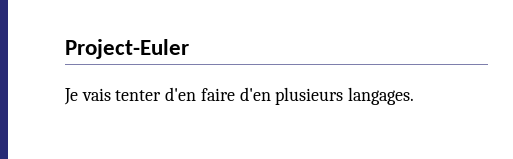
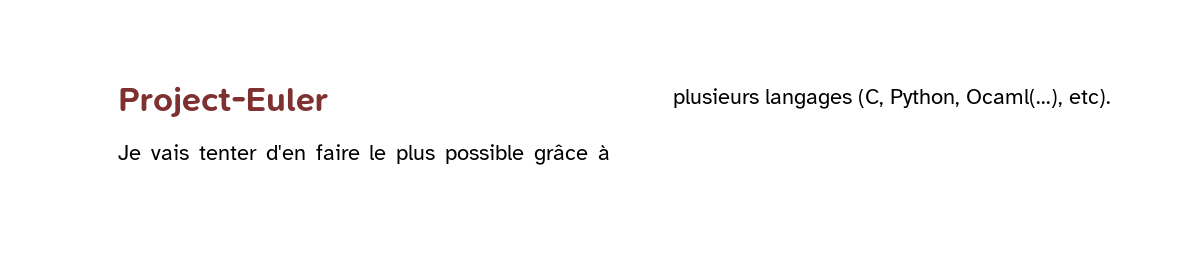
- Je vais tenter d'en faire d'en plusieurs langages.
+ Je vais tenter d'en faire le plus possible grâce à plusieurs langages (C, Python, Ocaml(...), etc).

